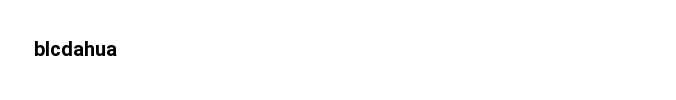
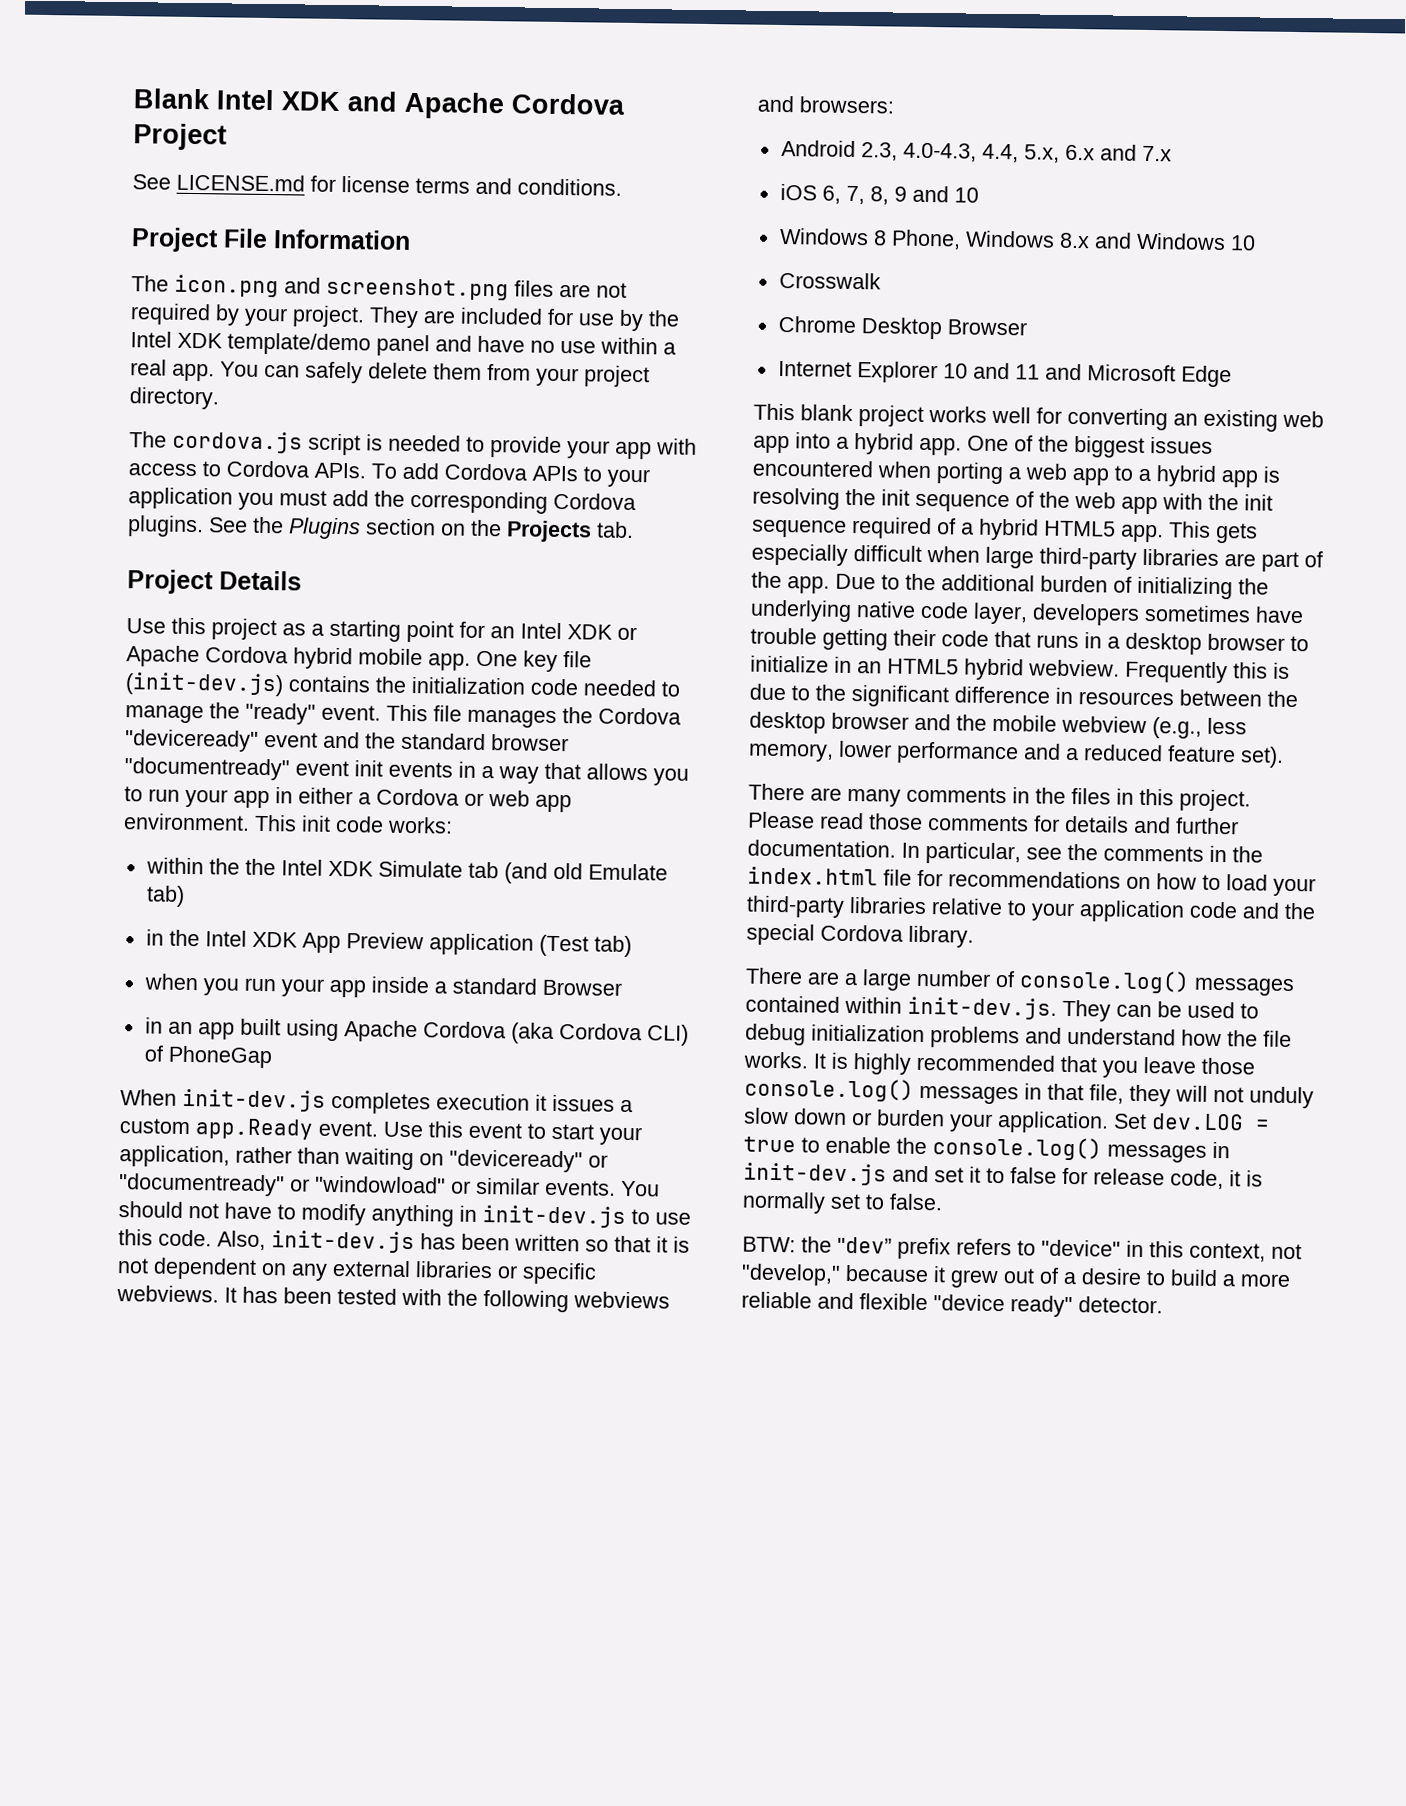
- blcdahua
+ Blank Intel XDK and Apache Cordova Project
+ See LICENSE.md for license terms and conditions.
+ Project File Information
+ The icon.png and screenshot.png files are not required by your project. They are included for use by the Intel XDK template/demo panel and have no use within a real app. You can safely delete them from your project directory.
+ The cordova.js script is needed to provide your app with access to Cordova APIs. To add Cordova APIs to your application you must add the corresponding Cordova plugins. See the Plugins section on the Projects tab.
+ Project Details
+ Use this project as a starting point for an Intel XDK or Apache Cordova hybrid mobile app. One key file (init-dev.js) contains the initialization code needed to manage the "ready" event. This file manages the Cordova "deviceready" event and the standard browser "documentready" event init events in a way that allows you to run your app in either a Cordova or web app environment. This init code works:
+ within the the Intel XDK Simulate tab (and old Emulate tab)
+ in the Intel XDK App Preview application (Test tab)
+ when you run your app inside a standard Browser
+ in an app built using Apache Cordova (aka Cordova CLI) of PhoneGap
+ When init-dev.js completes execution it issues a custom app.Ready event. Use this event to start your application, rather than waiting on "deviceready" or "documentready" or "windowload" or similar events. You should not have to modify anything in init-dev.js to use this code. Also, init-dev.js has been written so that it is not dependent on any external libraries or specific webviews. It has been tested with the following webviews and browsers:
+ Android 2.3, 4.0-4.3, 4.4, 5.x, 6.x and 7.x
+ iOS 6, 7, 8, 9 and 10
+ Windows 8 Phone, Windows 8.x and Windows 10
+ Crosswalk
+ Chrome Desktop Browser
+ Internet Explorer 10 and 11 and Microsoft Edge
+ This blank project works well for converting an existing web app into a hybrid app. One of the biggest issues encountered when porting a web app to a hybrid app is resolving the init sequence of the web app with the init sequence required of a hybrid HTML5 app. This gets especially difficult when large third-party libraries are part of the app. Due to the additional burden of initializing the underlying native code layer, developers sometimes have trouble getting their code that runs in a desktop browser to initialize in an HTML5 hybrid webview. Frequently this is due to the significant difference in resources between the desktop browser and the mobile webview (e.g., less memory, lower performance and a reduced feature set).
+ There are many comments in the files in this project. Please read those comments for details and further documentation. In particular, see the comments in the index.html file for recommendations on how to load your third-party libraries relative to your application code and the special Cordova library.
+ There are a large number of console.log() messages contained within init-dev.js. They can be used to debug initialization problems and understand how the file works. It is highly recommended that you leave those console.log() messages in that file, they will not unduly slow down or burden your application. Set dev.LOG = true to enable the console.log() messages in init-dev.js and set it to false for release code, it is normally set to false.
+ BTW: the "dev” prefix refers to "device" in this context, not "develop," because it grew out of a desire to build a more reliable and flexible "device ready" detector.

